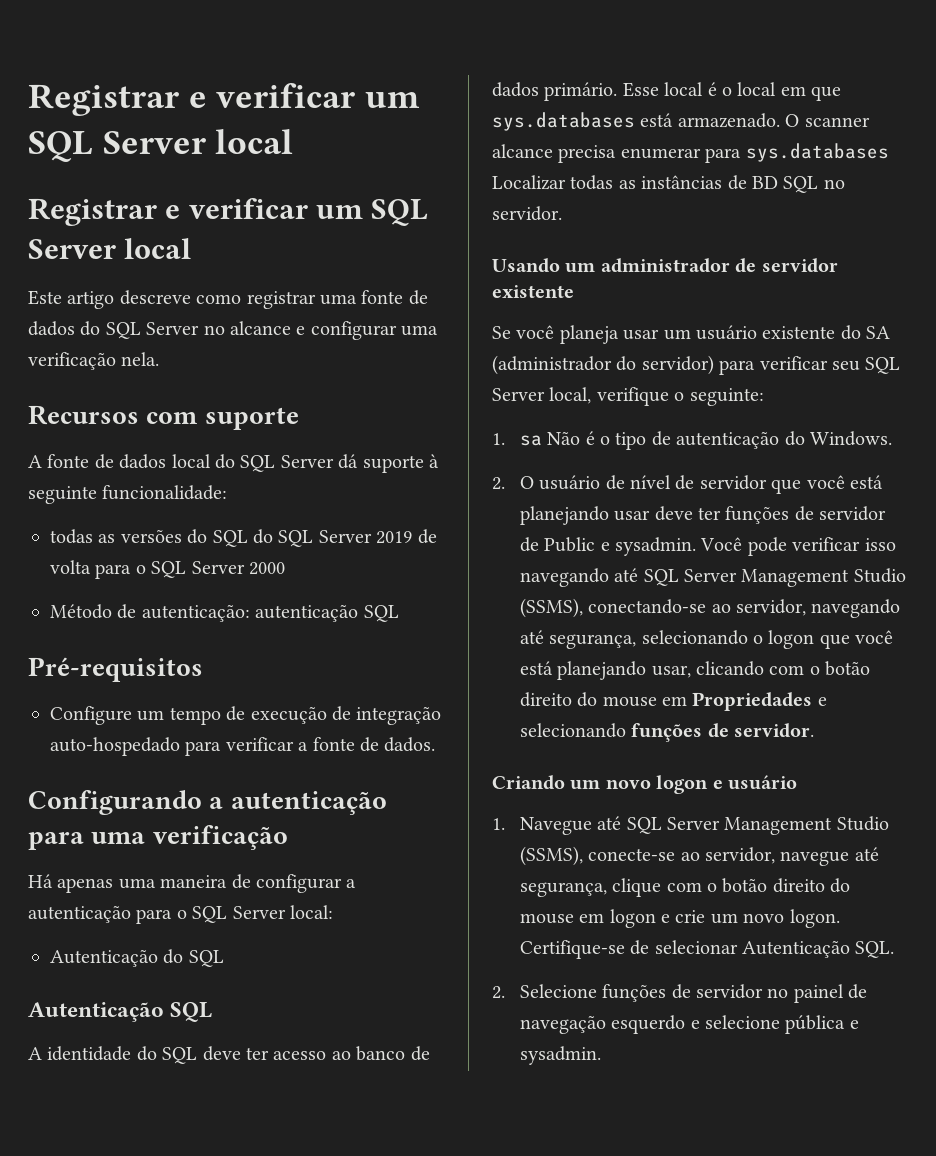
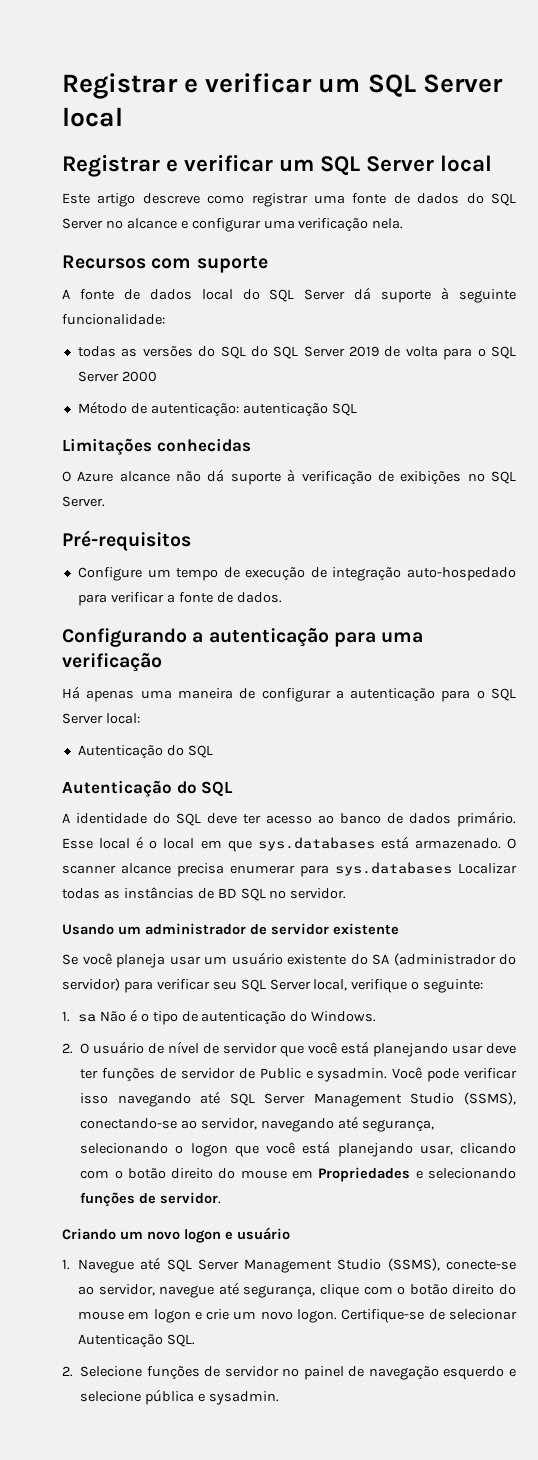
+ Limitações conhecidas
+ O Azure alcance não dá suporte à verificação de exibições no SQL Server.
  Há apenas uma maneira de configurar a autenticação para o SQL Server local:
  Autenticação do SQL
- Autenticação SQL
+ Autenticação do SQL

